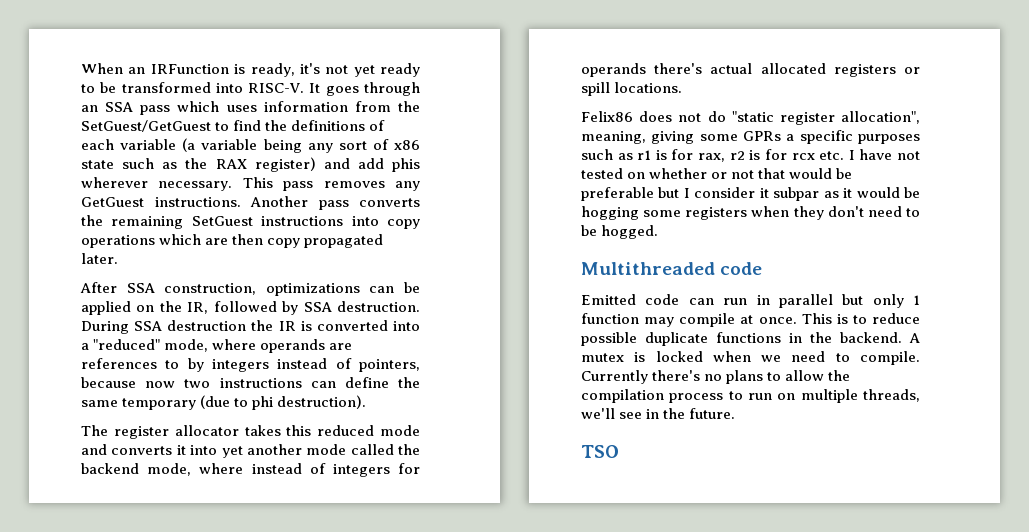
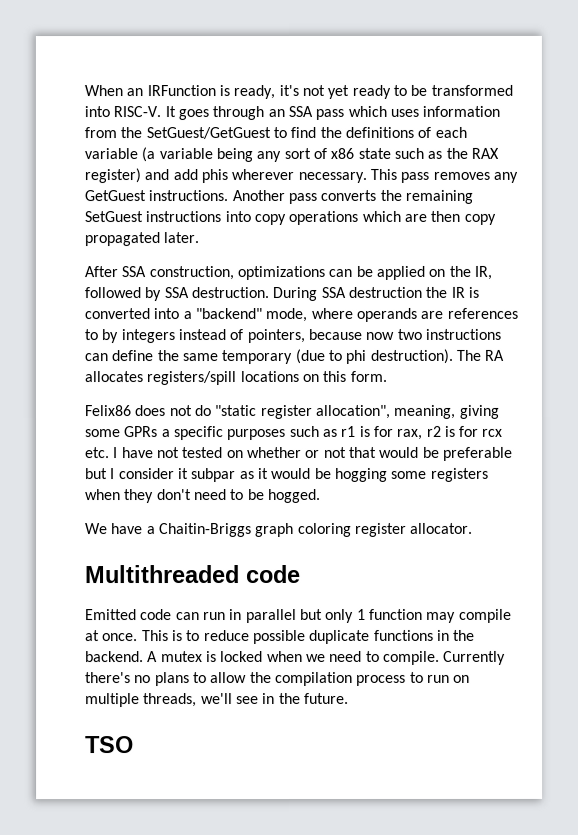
- During SSA destruction the IR is converted into a "reduced" mode, where operands are references to by integers instead of pointers, because now two instructions can define the same temporary (due to phi destruction).
- The register allocator takes this reduced mode and converts it into yet another mode called the backend mode, where instead of integers for operands there's actual allocated registers or spill locations.
+ During SSA destruction the IR is converted into a "backend" mode, where operands are references to by integers instead of pointers, because now two instructions can define the same temporary (due to phi destruction). The RA allocates registers/spill locations on this form.
+ We have a Chaitin-Briggs graph coloring register allocator.

